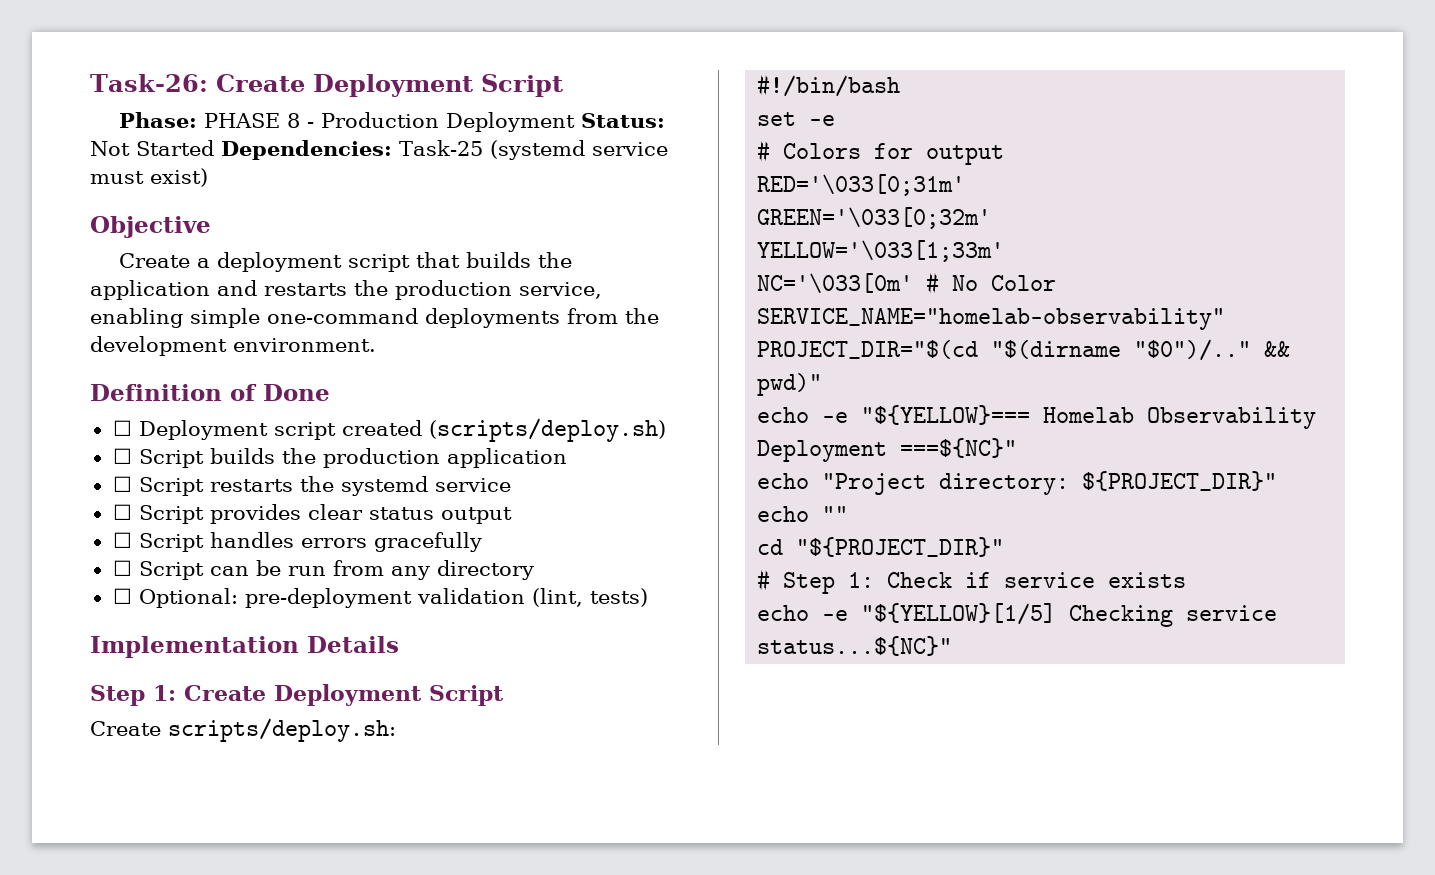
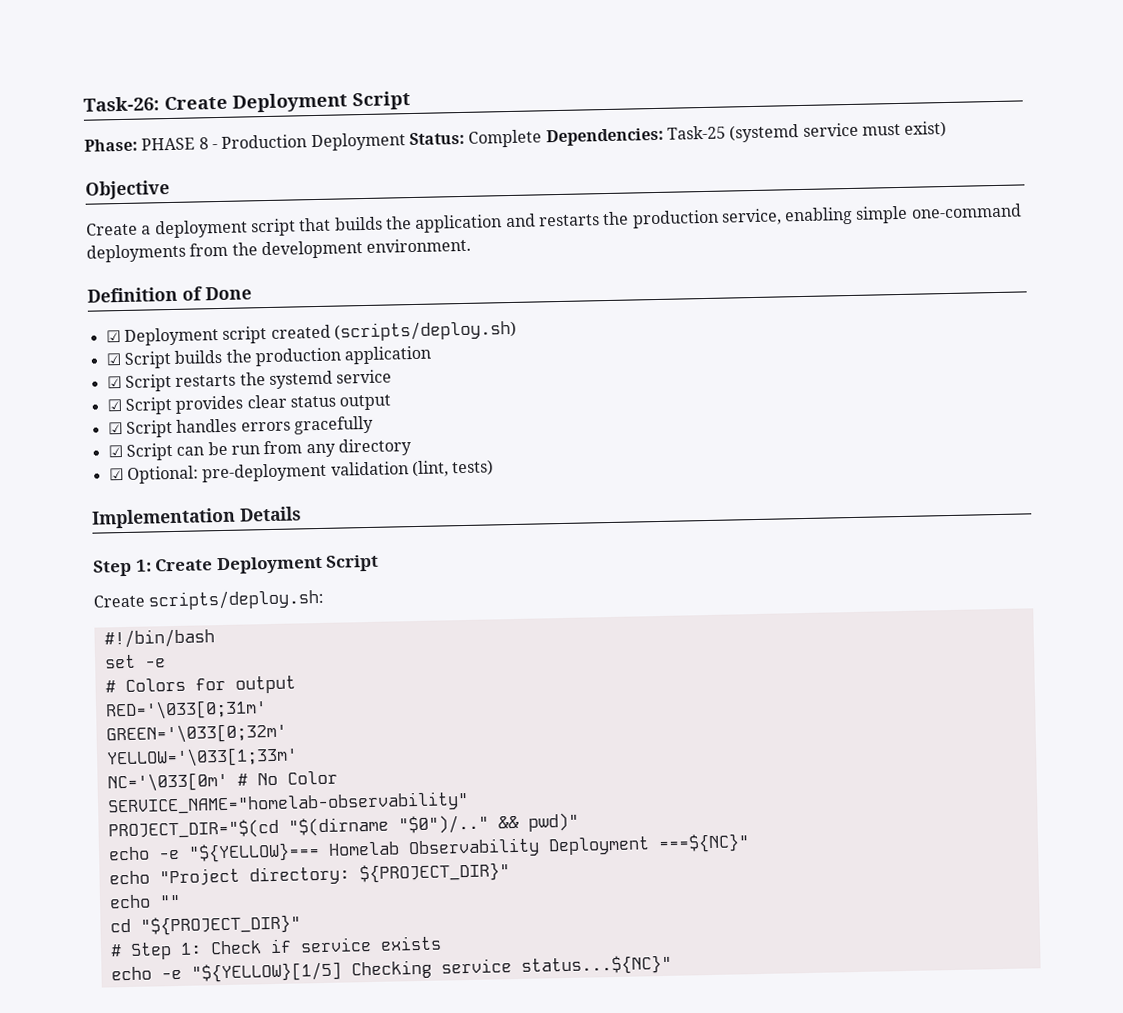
- Phase: PHASE 8 - Production Deployment Status: Not Started Dependencies: Task-25 (systemd service must exist)
+ Phase: PHASE 8 - Production Deployment Status: Complete Dependencies: Task-25 (systemd service must exist)
- ☐ Deployment script created (scripts/deploy.sh)
+ ☑ Deployment script created (scripts/deploy.sh)
- ☐ Script builds the production application
+ ☑ Script builds the production application
- ☐ Script restarts the systemd service
+ ☑ Script restarts the systemd service
- ☐ Script provides clear status output
+ ☑ Script provides clear status output
- ☐ Script handles errors gracefully
+ ☑ Script handles errors gracefully
- ☐ Script can be run from any directory
+ ☑ Script can be run from any directory
- ☐ Optional: pre-deployment validation (lint, tests)
+ ☑ Optional: pre-deployment validation (lint, tests)

